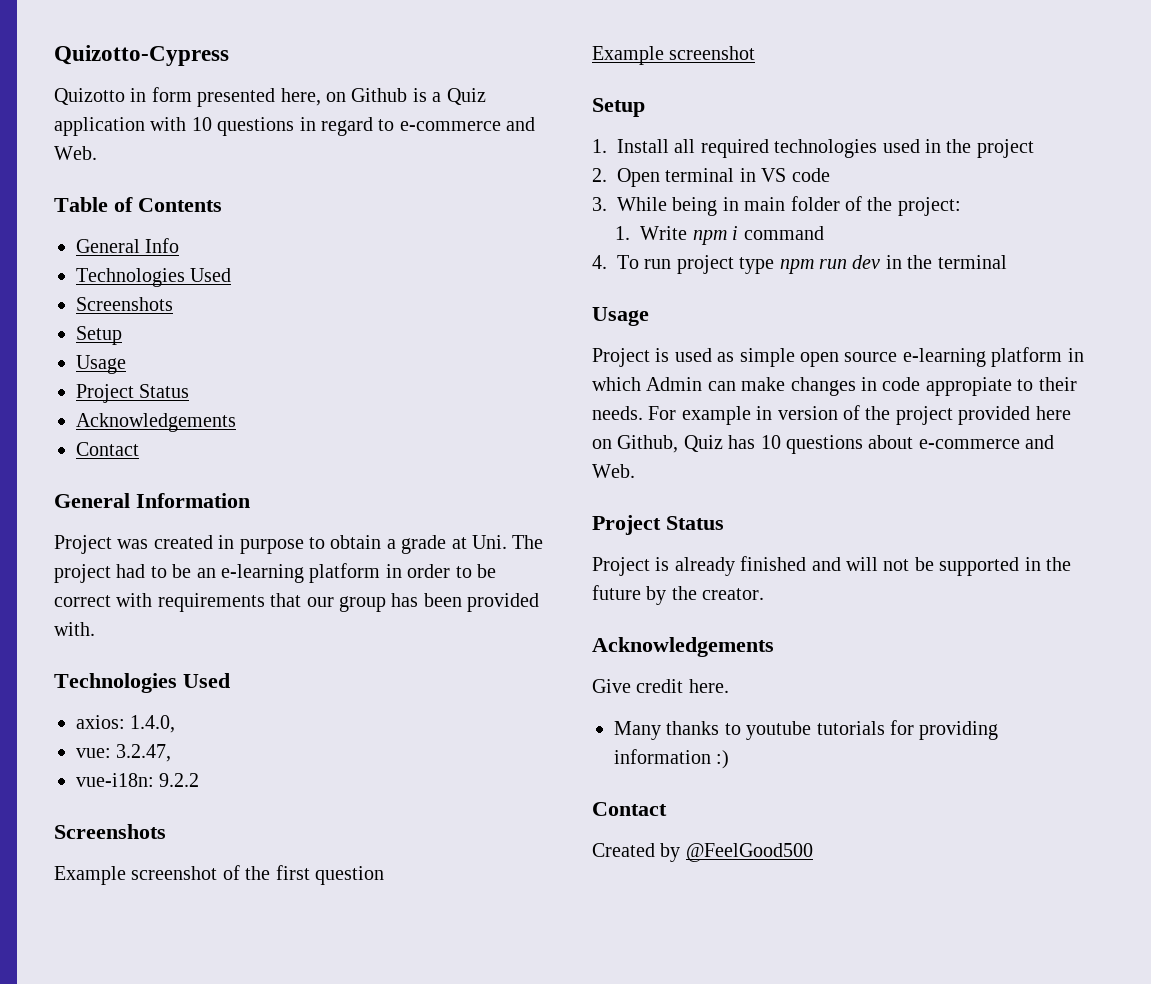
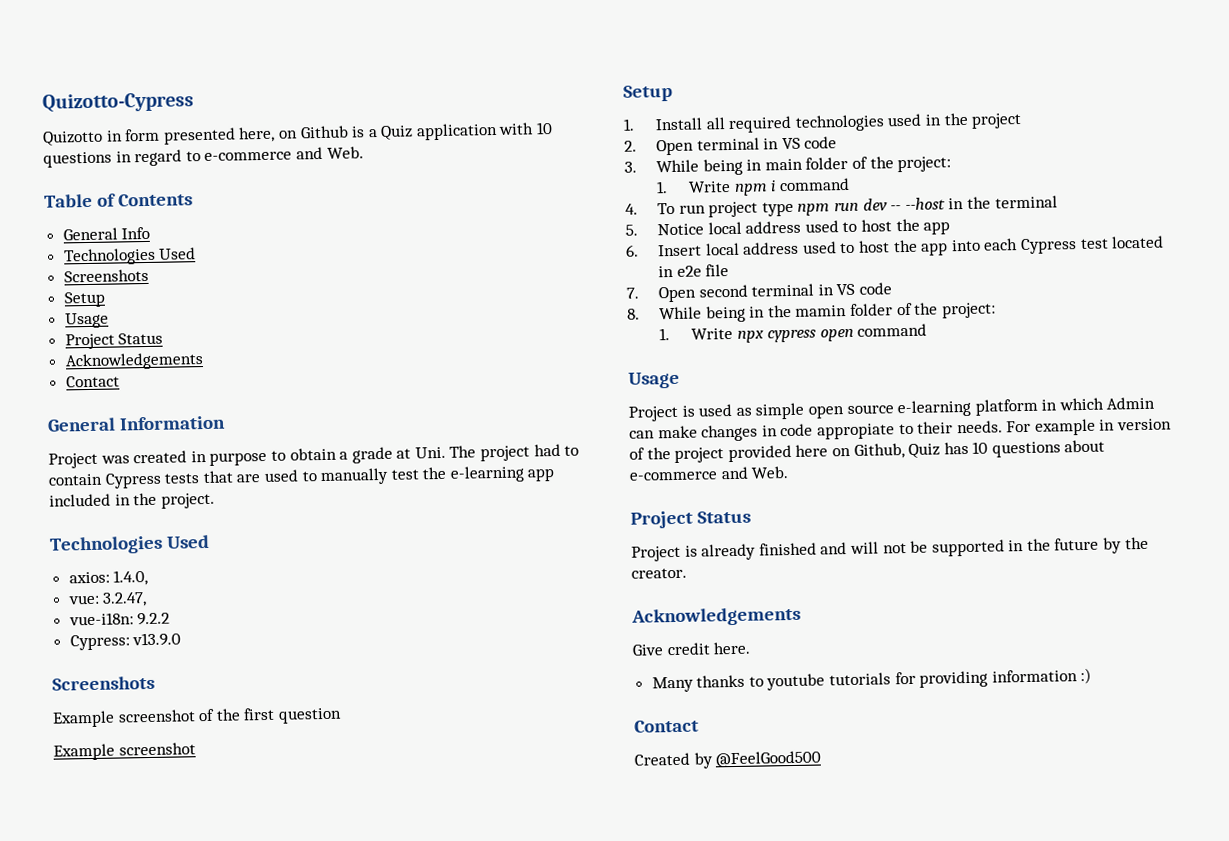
- Project was created in purpose to obtain a grade at Uni. The project had to be an e-learning platform in order to be correct with requirements that our group has been provided with.
+ Project was created in purpose to obtain a grade at Uni. The project had to contain Cypress tests that are used to manually test the e-learning app included in the project.
+ Cypress: v13.9.0
- 4. To run project type npm run dev in the terminal
+ 4. To run project type npm run dev -- --host in the terminal
+ 5. Notice local address used to host the app
+ 6. Insert local address used to host the app into each Cypress test located in e2e file
+ 7. Open second terminal in VS code
+ 8. While being in the mamin folder of the project:
+ 1. Write npx cypress open command

